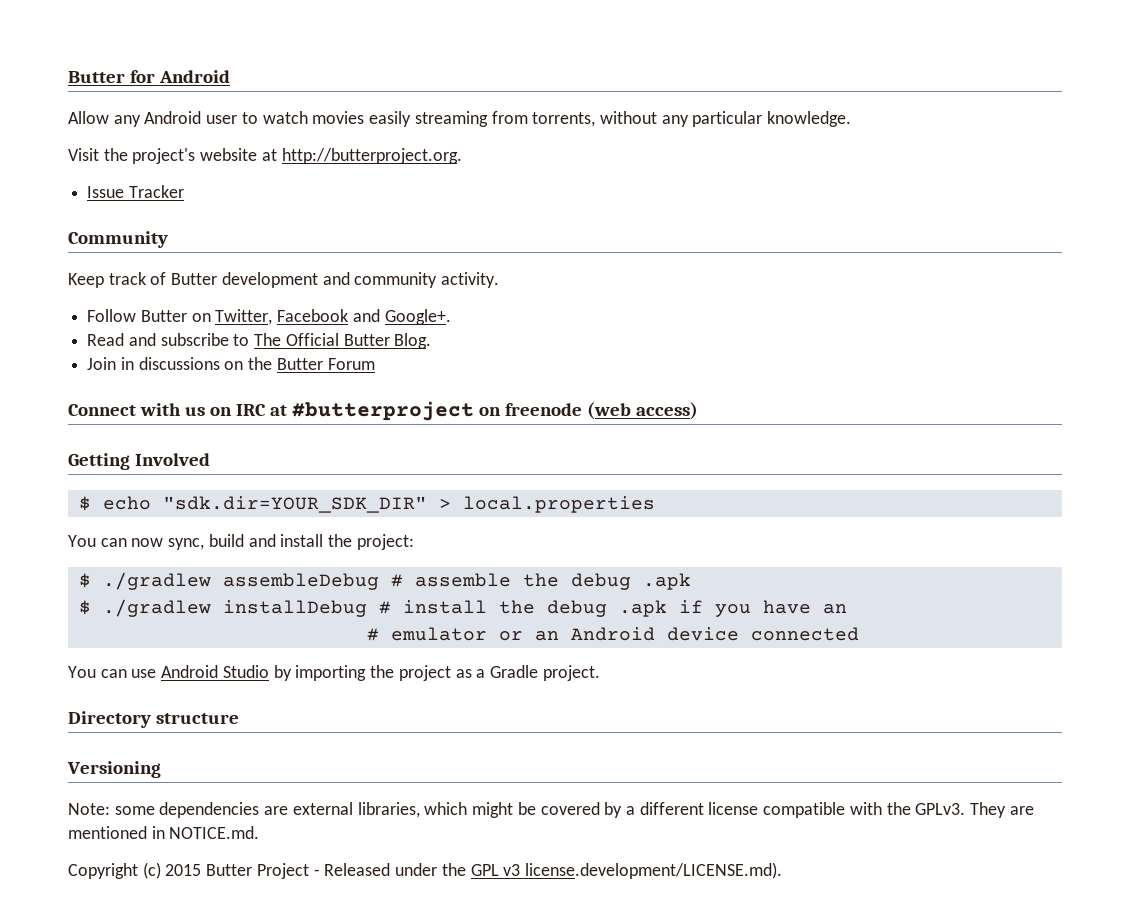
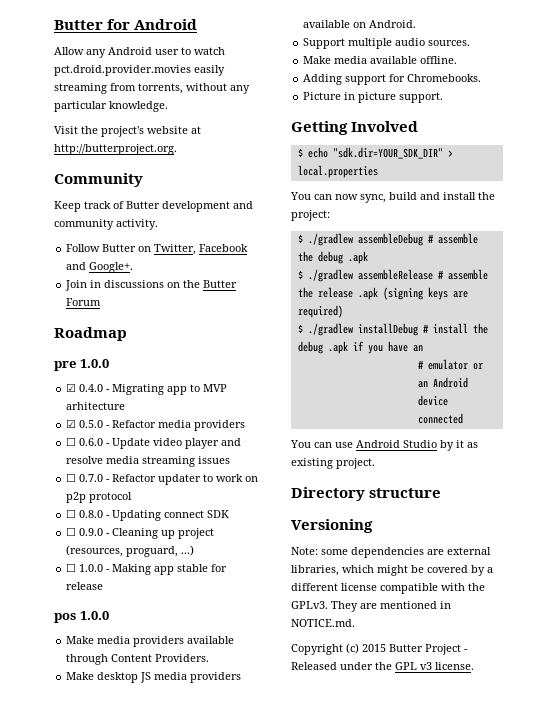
- Allow any Android user to watch movies easily streaming from torrents, without any particular knowledge.
+ Allow any Android user to watch pct.droid.provider.movies easily streaming from torrents, without any particular knowledge.
- Issue Tracker
- Read and subscribe to The Official Butter Blog.
- Connect with us on IRC at #butterproject on freenode (web access)
+ Roadmap
+ pre 1.0.0
+ ☑ 0.4.0 - Migrating app to MVP arhitecture
+ ☑ 0.5.0 - Refactor media providers
+ ☐ 0.6.0 - Update video player and resolve media streaming issues
+ ☐ 0.7.0 - Refactor updater to work on p2p protocol
+ ☐ 0.8.0 - Updating connect SDK
+ ☐ 0.9.0 - Cleaning up project (resources, proguard, ...)
+ ☐ 1.0.0 - Making app stable for release
+ pos 1.0.0
+ Make media providers available through Content Providers.
+ Make desktop JS media providers available on Android.
+ Support multiple audio sources.
+ Make media available offline.
+ Adding support for Chromebooks.
+ Picture in picture support.
+ $ ./gradlew assembleRelease # assemble the release .apk (signing keys are required)
- You can use Android Studio by importing the project as a Gradle project.
+ You can use Android Studio by it as existing project.
- Copyright (c) 2015 Butter Project - Released under the GPL v3 license.development/LICENSE.md).
+ Copyright (c) 2015 Butter Project - Released under the GPL v3 license.

